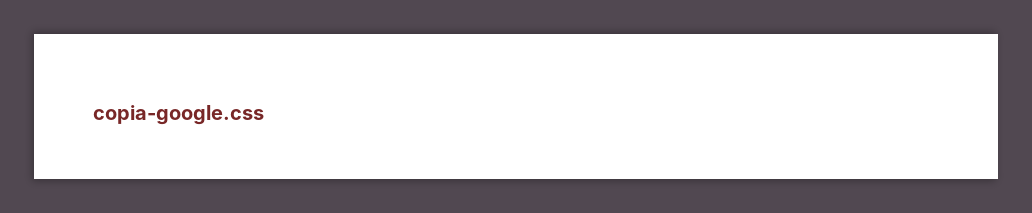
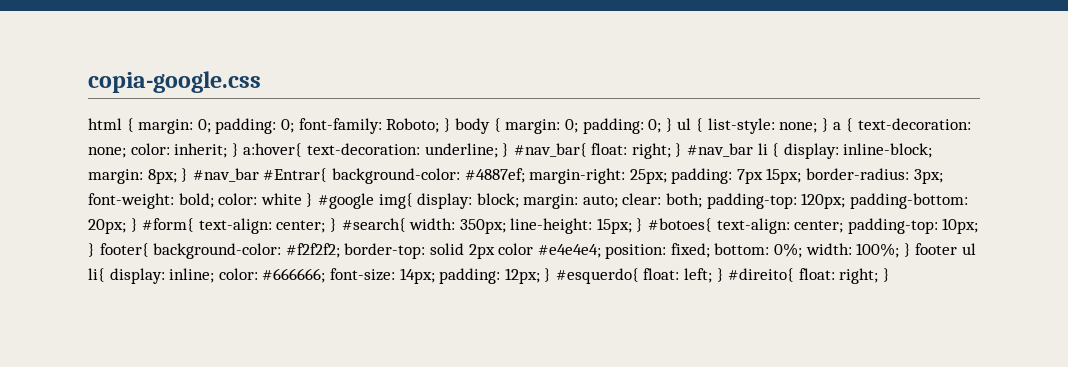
+ html { margin: 0; padding: 0; font-family: Roboto; } body { margin: 0; padding: 0; } ul { list-style: none; } a { text-decoration: none; color: inherit; } a:hover{ text-decoration: underline; } #nav_bar{ float: right; } #nav_bar li { display: inline-block; margin: 8px; } #nav_bar #Entrar{ background-color: #4887ef; margin-right: 25px; padding: 7px 15px; border-radius: 3px; font-weight: bold; color: white } #google img{ display: block; margin: auto; clear: both; padding-top: 120px; padding-bottom: 20px; } #form{ text-align: center; } #search{ width: 350px; line-height: 15px; } #botoes{ text-align: center; padding-top: 10px; } footer{ background-color: #f2f2f2; border-top: solid 2px color #e4e4e4; position: fixed; bottom: 0%; width: 100%; } footer ul li{ display: inline; color: #666666; font-size: 14px; padding: 12px; } #esquerdo{ float: left; } #direito{ float: right; }

